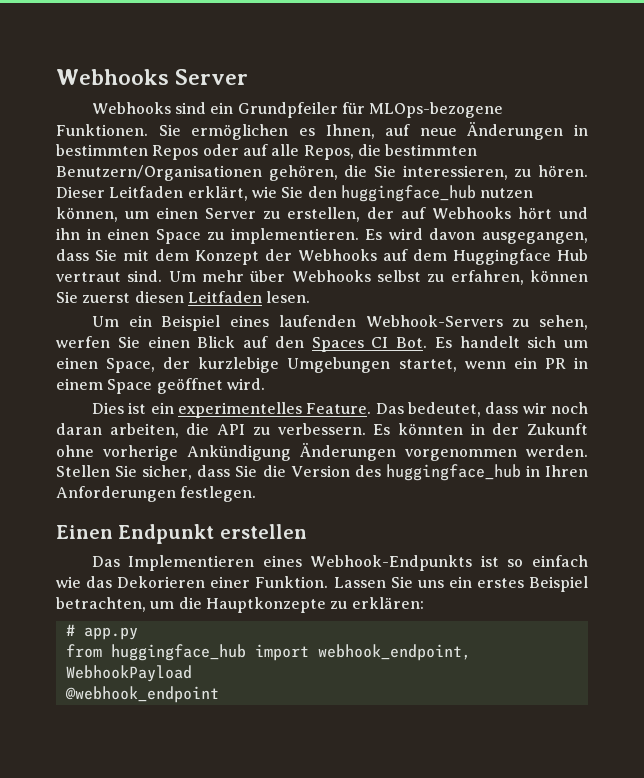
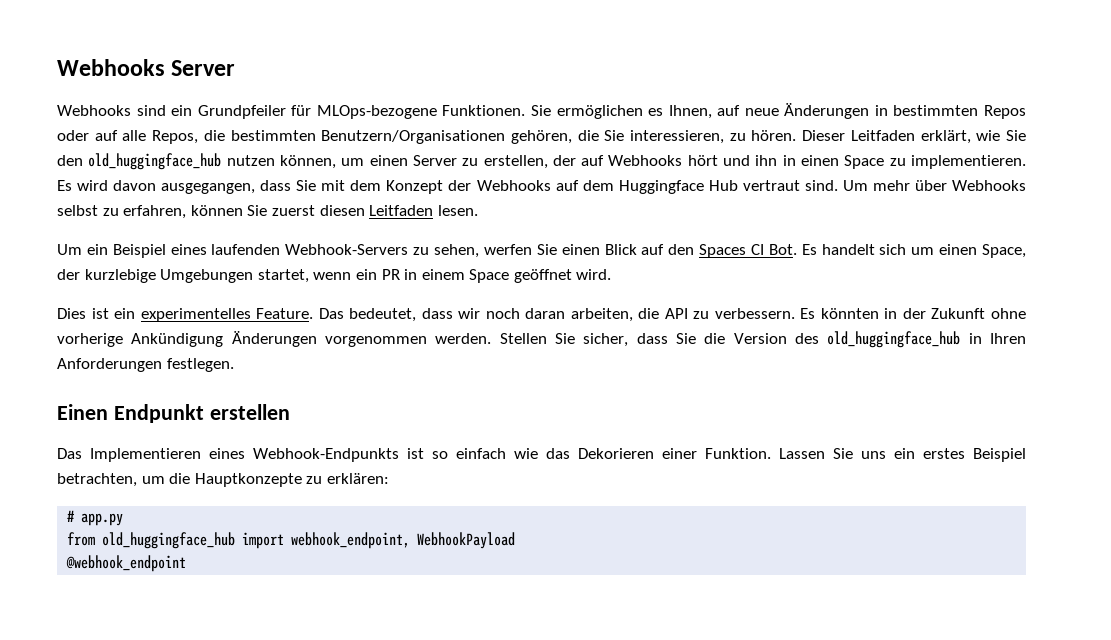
- Dieser Leitfaden erklärt, wie Sie den huggingface_hub nutzen können, um einen Server zu erstellen, der auf Webhooks hört und ihn in einen Space zu implementieren.
+ Dieser Leitfaden erklärt, wie Sie den old_huggingface_hub nutzen können, um einen Server zu erstellen, der auf Webhooks hört und ihn in einen Space zu implementieren.
- Stellen Sie sicher, dass Sie die Version des huggingface_hub in Ihren Anforderungen festlegen.
+ Stellen Sie sicher, dass Sie die Version des old_huggingface_hub in Ihren Anforderungen festlegen.
- from huggingface_hub import webhook_endpoint, WebhookPayload
+ from old_huggingface_hub import webhook_endpoint, WebhookPayload

